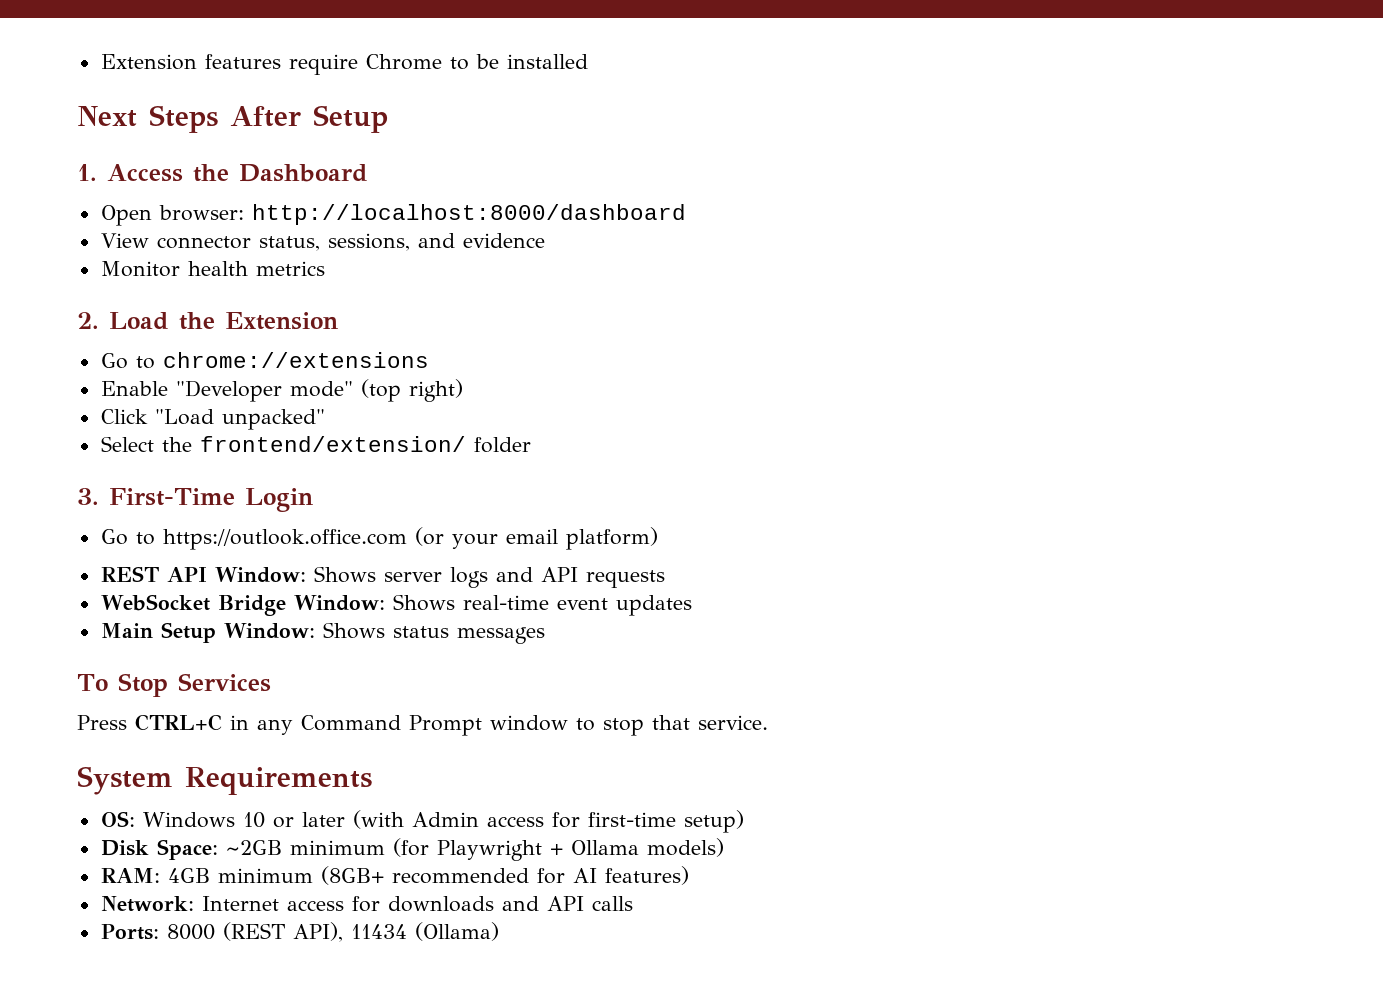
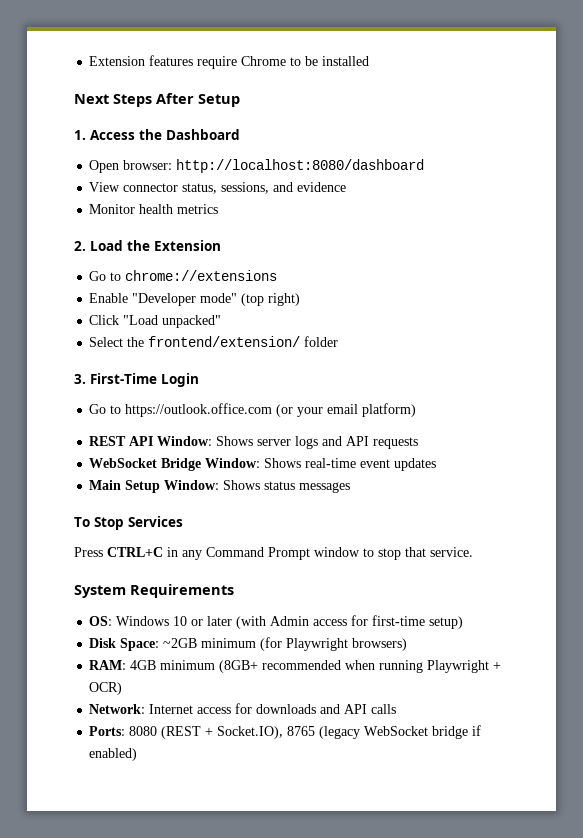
- Open browser: http://localhost:8000/dashboard
+ Open browser: http://localhost:8080/dashboard
- Disk Space: ~2GB minimum (for Playwright + Ollama models)
+ Disk Space: ~2GB minimum (for Playwright browsers)
- RAM: 4GB minimum (8GB+ recommended for AI features)
+ RAM: 4GB minimum (8GB+ recommended when running Playwright + OCR)
- Ports: 8000 (REST API), 11434 (Ollama)
+ Ports: 8080 (REST + Socket.IO), 8765 (legacy WebSocket bridge if enabled)

